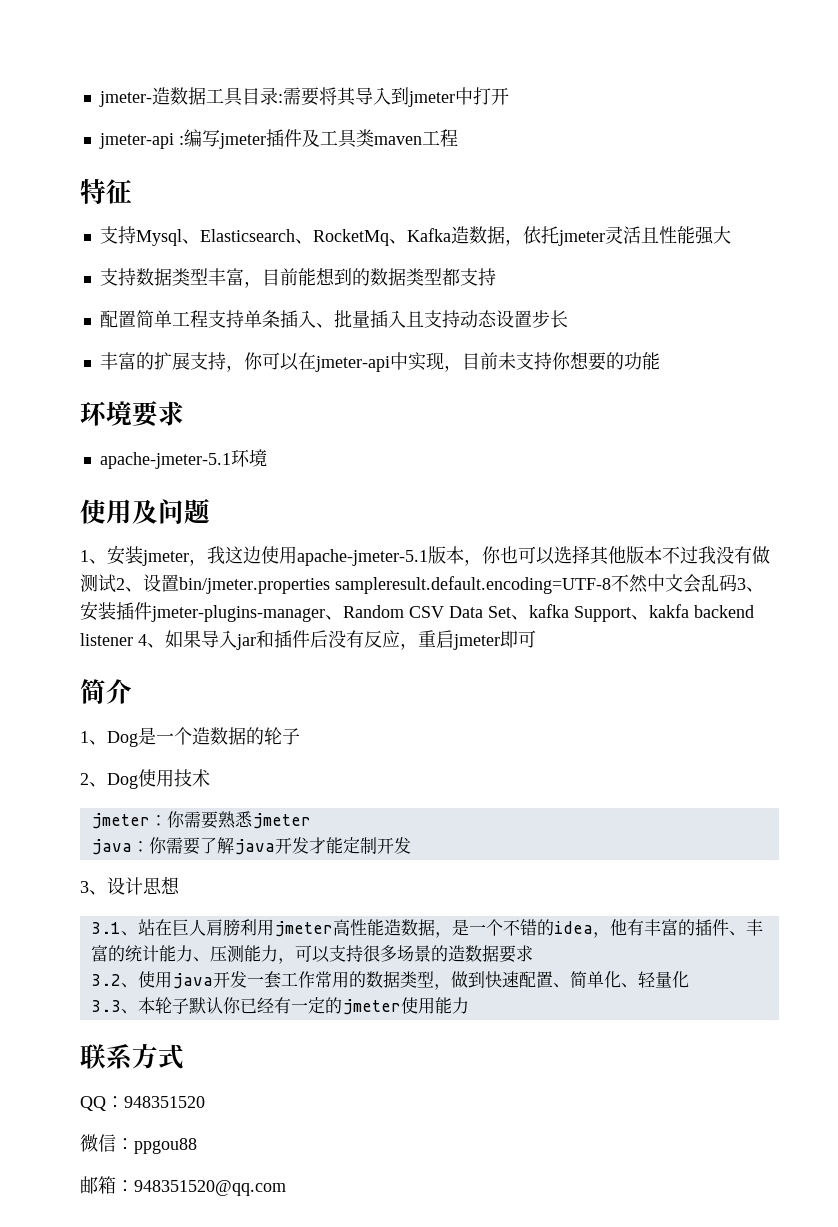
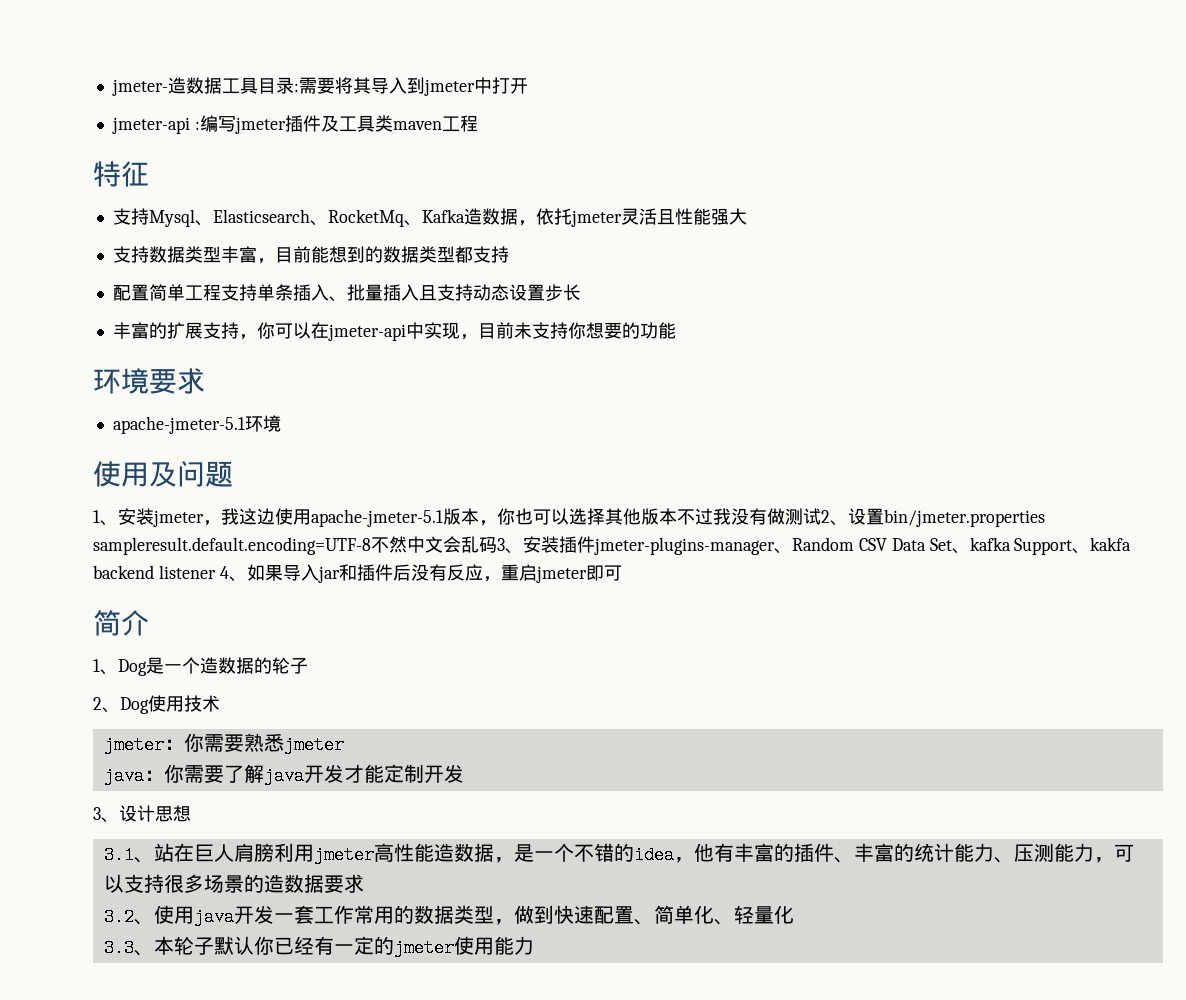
- 联系方式
- QQ：948351520
- 微信：ppgou88
- 邮箱：948351520@qq.com

